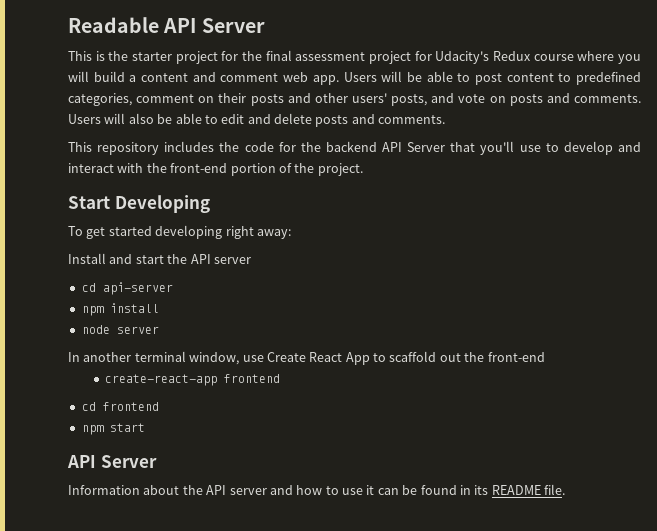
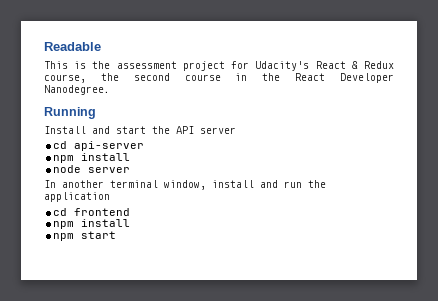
- Readable API Server
+ Readable
- This is the starter project for the final assessment project for Udacity's Redux course where you will build a content and comment web app. Users will be able to post content to predefined categories, comment on their posts and other users' posts, and vote on posts and comments. Users will also be able to edit and delete posts and comments.
- This repository includes the code for the backend API Server that you'll use to develop and interact with the front-end portion of the project.
- Start Developing
- To get started developing right away:
+ This is the assessment project for Udacity's React & Redux course, the second course in the React Developer Nanodegree.
+ Running
- In another terminal window, use Create React App to scaffold out the front-end
- create-react-app frontend
+ In another terminal window, install and run the application
  cd frontend
+ npm install
  npm start
- API Server
- Information about the API server and how to use it can be found in its README file.

